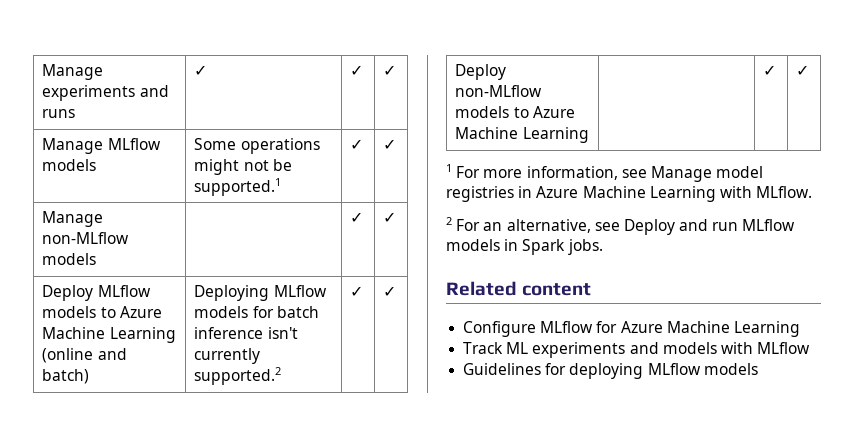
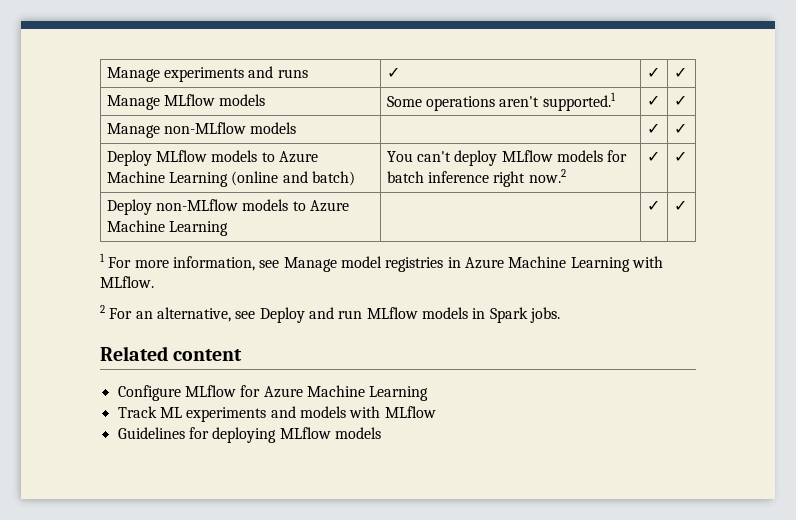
- Manage MLflow models | Some operations might not be supported.1 | ✓ | ✓
+ Manage MLflow models | Some operations aren't supported.1 | ✓ | ✓
- Deploy MLflow models to Azure Machine Learning (online and batch) | Deploying MLflow models for batch inference isn't currently supported.2 | ✓ | ✓
+ Deploy MLflow models to Azure Machine Learning (online and batch) | You can't deploy MLflow models for batch inference right now.2 | ✓ | ✓

